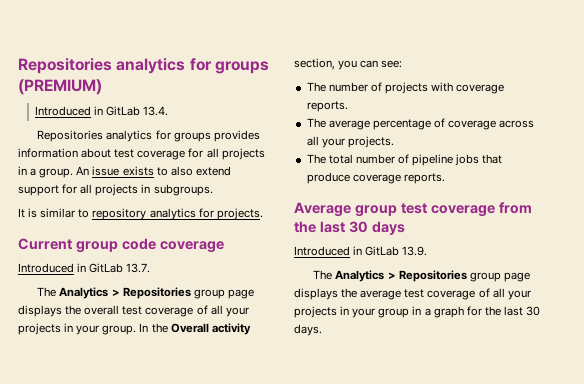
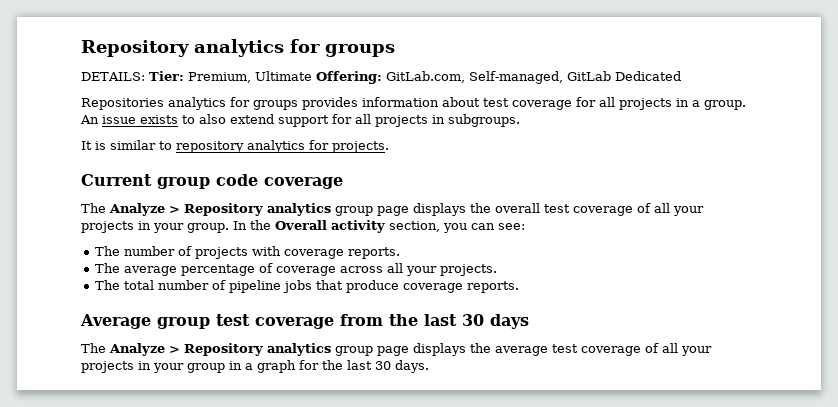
- Repositories analytics for groups (PREMIUM)
- Introduced in GitLab 13.4.
+ Repository analytics for groups
+ DETAILS: Tier: Premium, Ultimate Offering: GitLab.com, Self-managed, GitLab Dedicated
- Introduced in GitLab 13.7.
- The Analytics > Repositories group page displays the overall test coverage of all your projects in your group.
+ The Analyze > Repository analytics group page displays the overall test coverage of all your projects in your group.
- Introduced in GitLab 13.9.
- The Analytics > Repositories group page displays the average test coverage of all your projects in your group in a graph for the last 30 days.
+ The Analyze > Repository analytics group page displays the average test coverage of all your projects in your group in a graph for the last 30 days.

